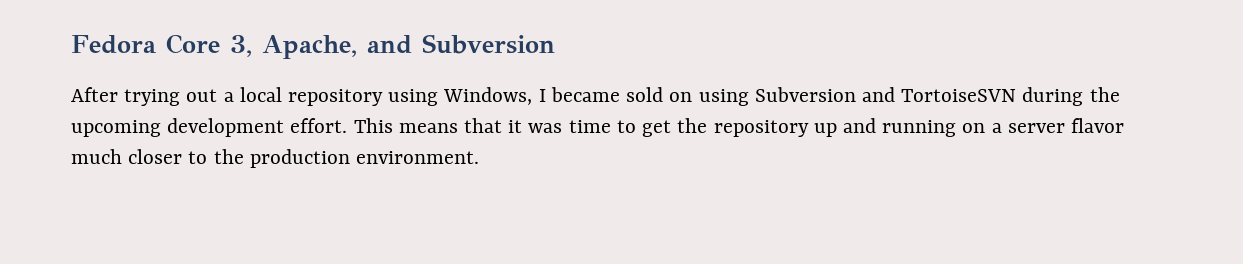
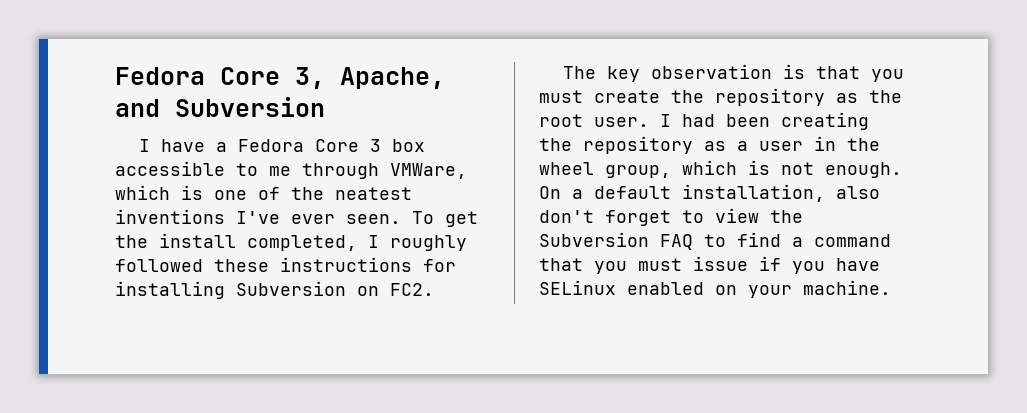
- After trying out a local repository using Windows, I became sold on using Subversion and TortoiseSVN during the upcoming development effort. This means that it was time to get the repository up and running on a server flavor much closer to the production environment.
+ I have a Fedora Core 3 box accessible to me through VMWare, which is one of the neatest inventions I've ever seen. To get the install completed, I roughly followed these instructions for installing Subversion on FC2.
+ The key observation is that you must create the repository as the root user. I had been creating the repository as a user in the wheel group, which is not enough. On a default installation, also don't forget to view the Subversion FAQ to find a command that you must issue if you have SELinux enabled on your machine.

